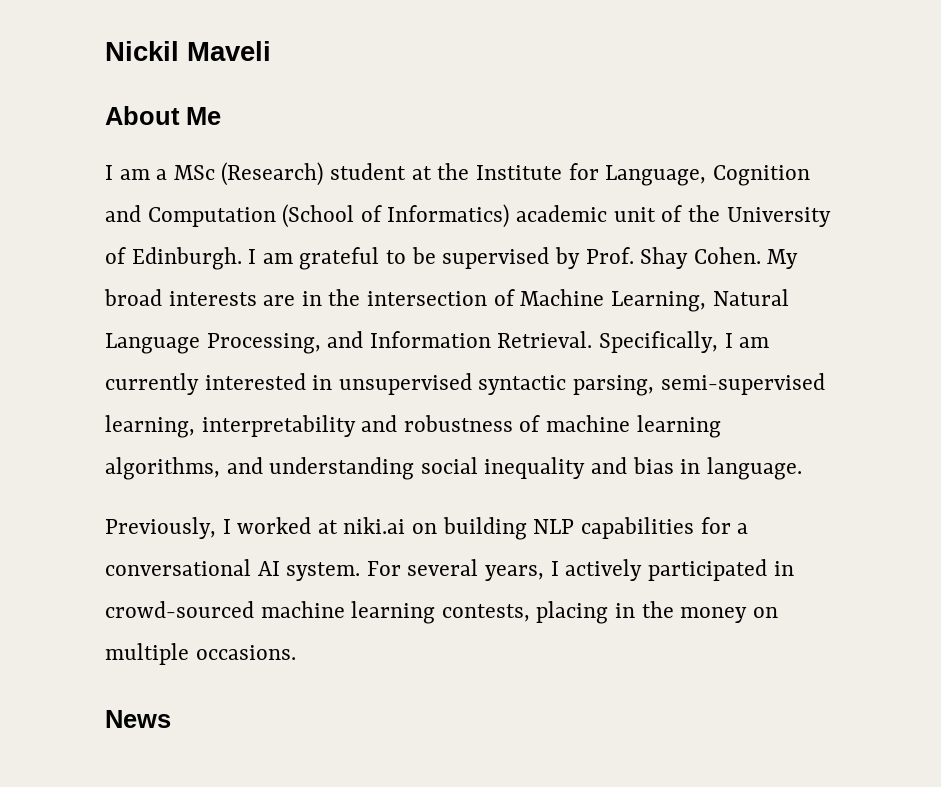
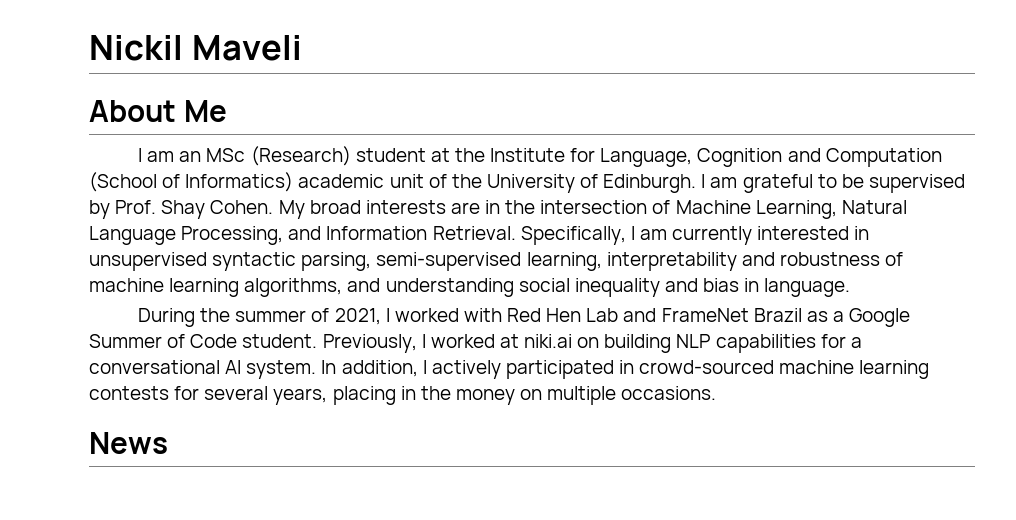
- I am a MSc (Research) student at the Institute for Language, Cognition and Computation (School of Informatics) academic unit of the University of Edinburgh.
+ I am an MSc (Research) student at the Institute for Language, Cognition and Computation (School of Informatics) academic unit of the University of Edinburgh.
+ During the summer of 2021, I worked with Red Hen Lab and FrameNet Brazil as a Google Summer of Code student.
- For several years, I actively participated in crowd-sourced machine learning contests, placing in the money on multiple occasions.
+ In addition, I actively participated in crowd-sourced machine learning contests for several years, placing in the money on multiple occasions.

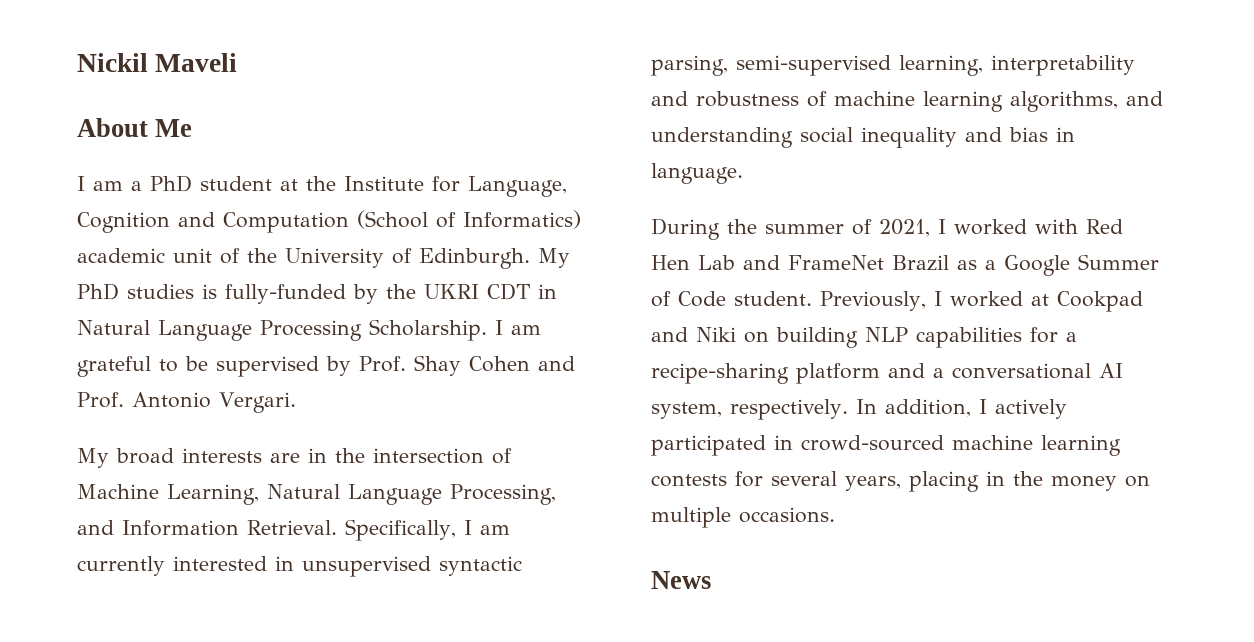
- I am an MSc (Research) student at the Institute for Language, Cognition and Computation (School of Informatics) academic unit of the University of Edinburgh.
+ I am a PhD student at the Institute for Language, Cognition and Computation (School of Informatics) academic unit of the University of Edinburgh.
+ My PhD studies is fully-funded by the UKRI CDT in Natural Language Processing Scholarship.
- I am grateful to be supervised by Prof. Shay Cohen. My broad interests are in the intersection of Machine Learning, Natural Language Processing, and Information Retrieval.
+ I am grateful to be supervised by Prof. Shay Cohen and Prof. Antonio Vergari.
+ My broad interests are in the intersection of Machine Learning, Natural Language Processing, and Information Retrieval.
- Previously, I worked at niki.ai on building NLP capabilities for a conversational AI system.
+ Previously, I worked at Cookpad and Niki on building NLP capabilities for a recipe-sharing platform and a conversational AI system, respectively.

